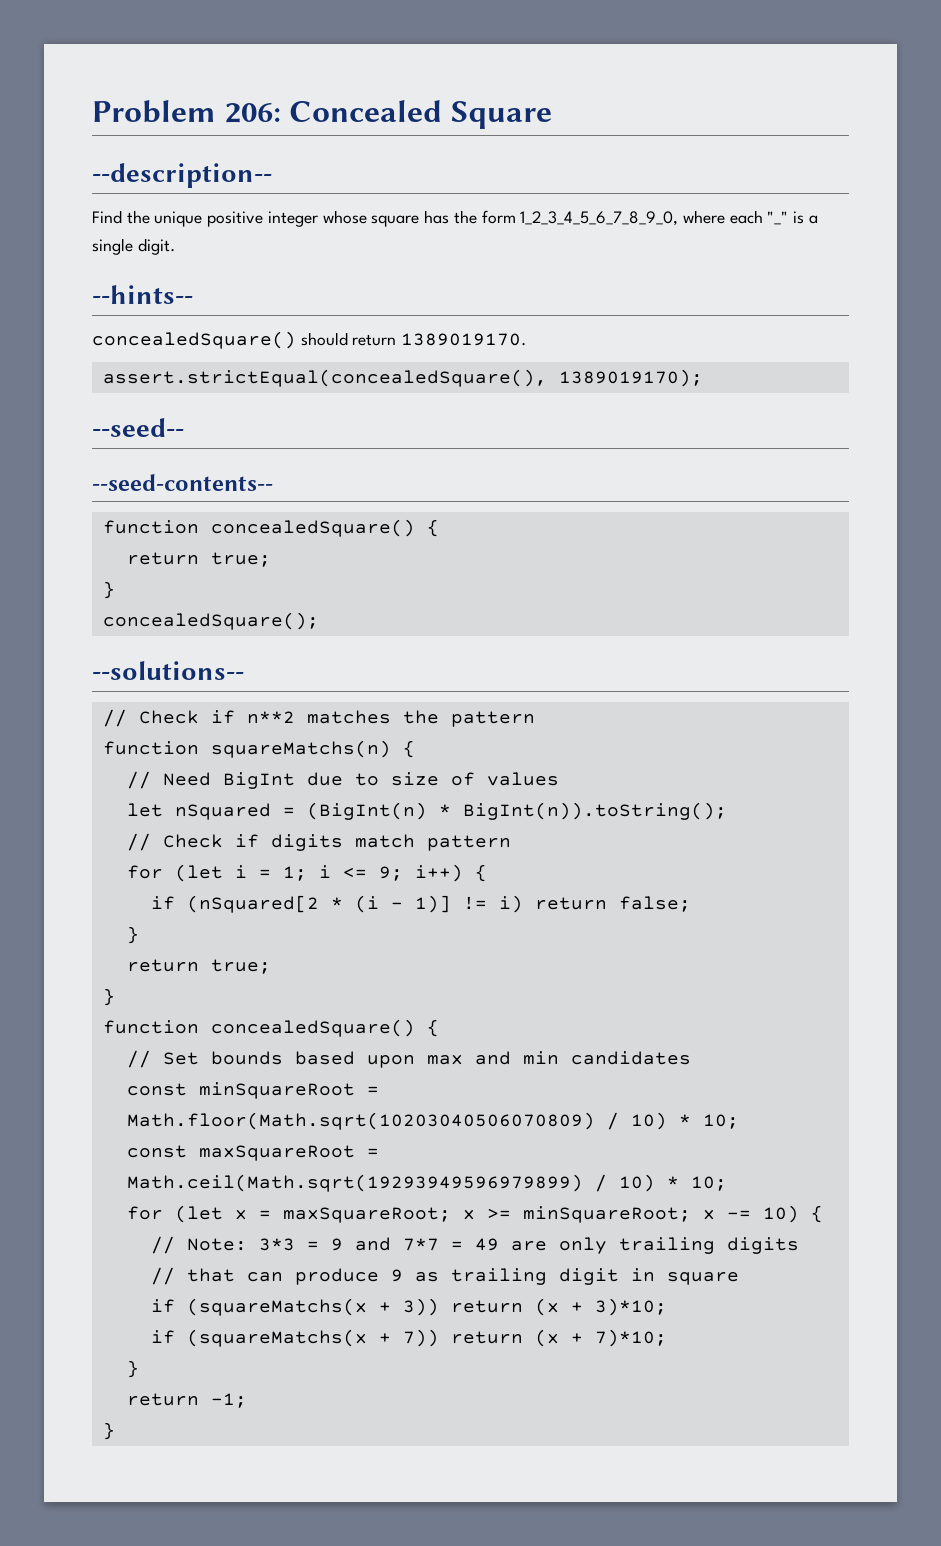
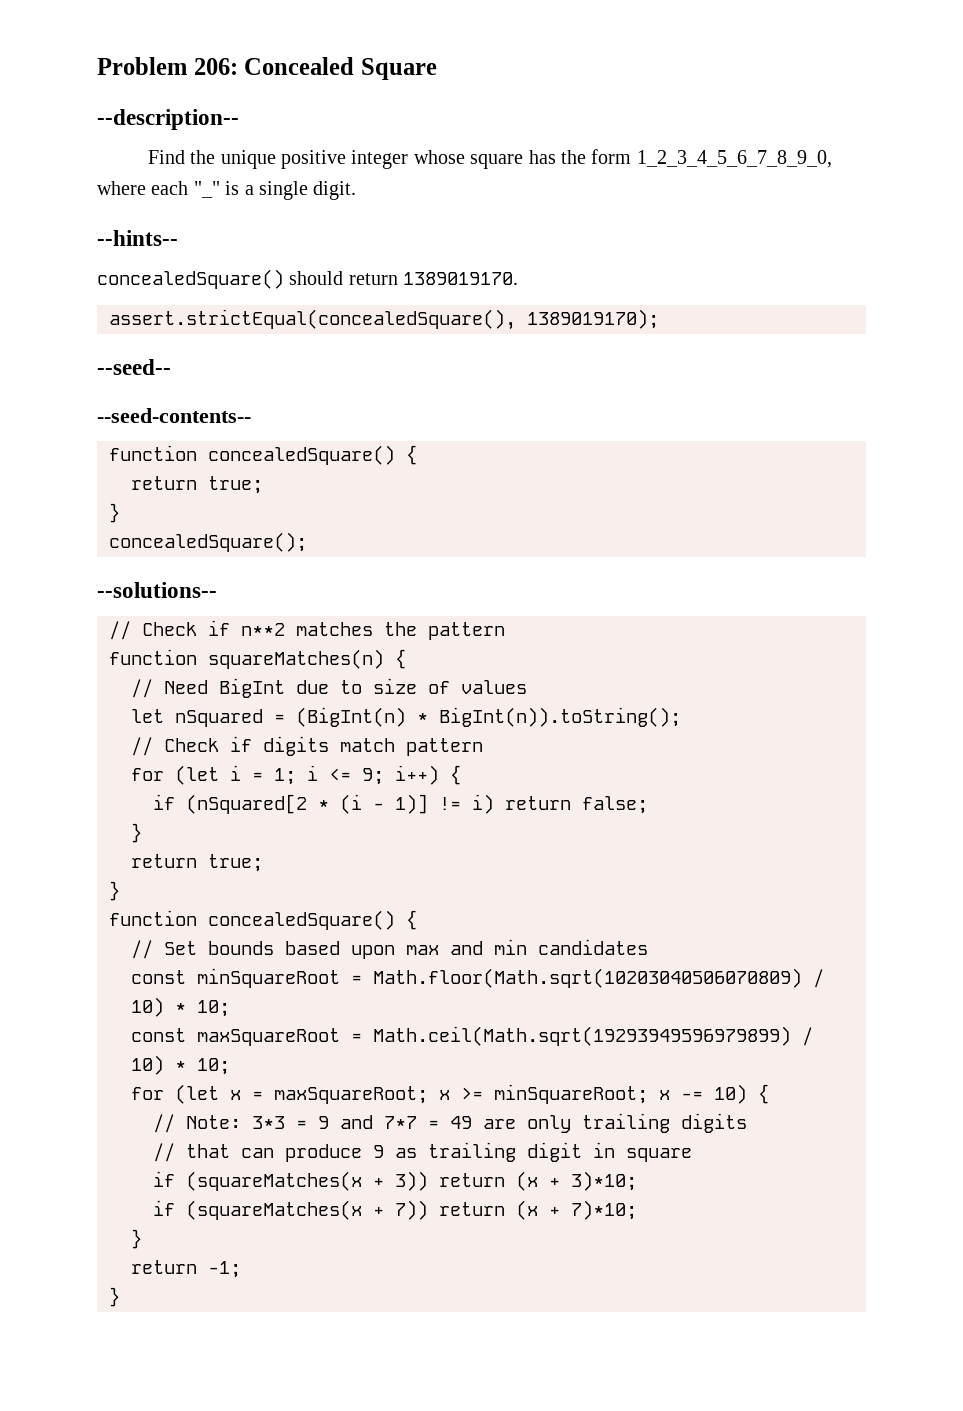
- function squareMatchs(n) {
+ function squareMatches(n) {
- if (squareMatchs(x + 3)) return (x + 3)*10;
+ if (squareMatches(x + 3)) return (x + 3)*10;
- if (squareMatchs(x + 7)) return (x + 7)*10;
+ if (squareMatches(x + 7)) return (x + 7)*10;

